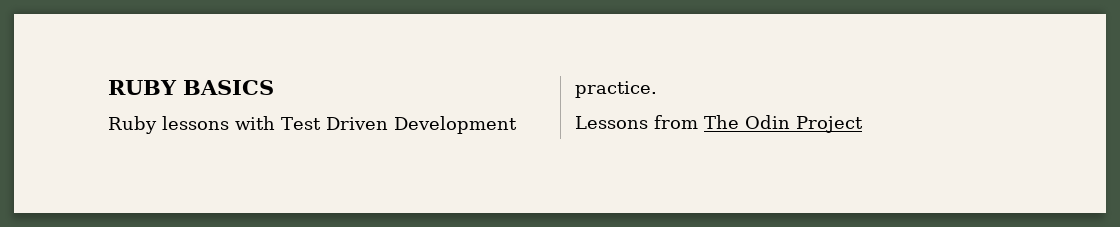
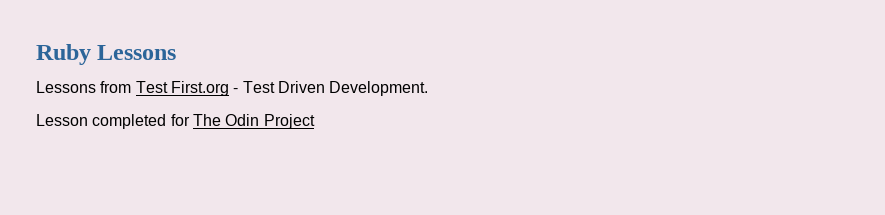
- RUBY BASICS
- Ruby lessons with Test Driven Development practice.
- Lessons from The Odin Project
+ Ruby Lessons
+ Lessons from Test First.org - Test Driven Development.
+ Lesson completed for The Odin Project

